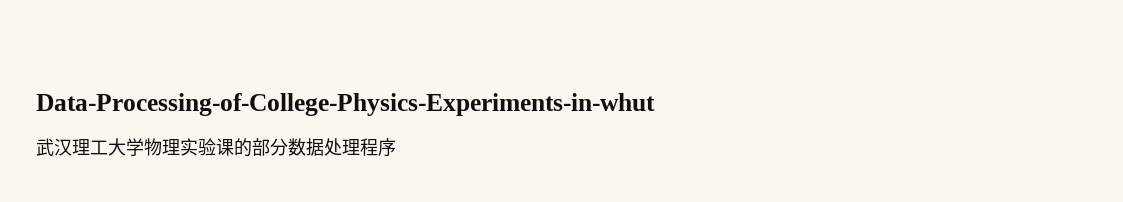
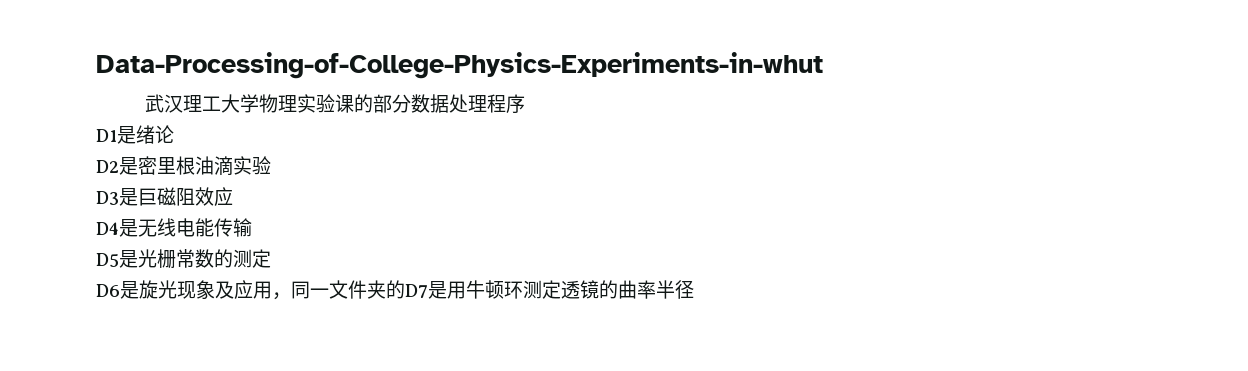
+ D1是绪论
+ D2是密里根油滴实验
+ D3是巨磁阻效应
+ D4是无线电能传输
+ D5是光栅常数的测定
+ D6是旋光现象及应用，同一文件夹的D7是用牛顿环测定透镜的曲率半径

